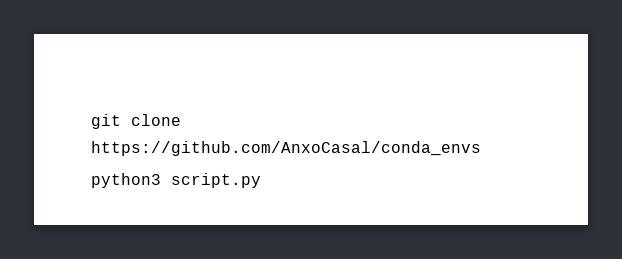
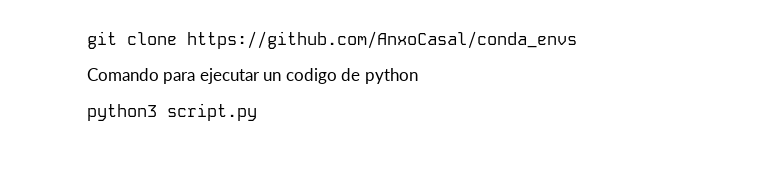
+ Comando para ejecutar un codigo de python

